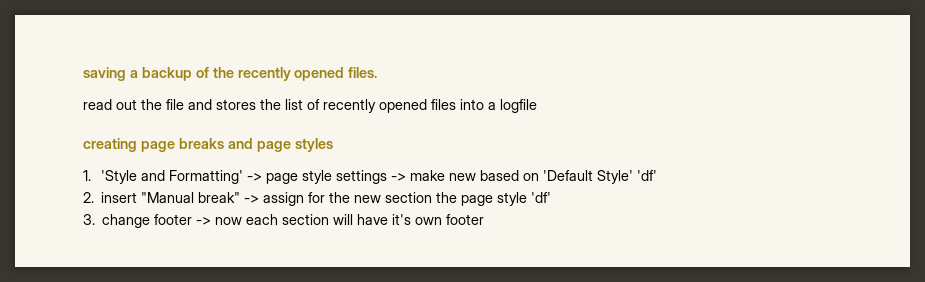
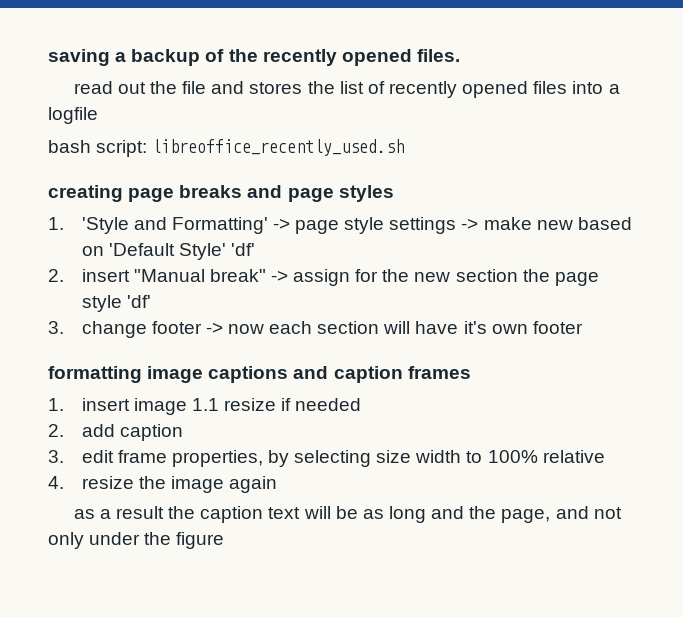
+ bash script: libreoffice_recently_used.sh
+ formatting image captions and caption frames
+ 1. insert image 1.1 resize if needed
+ 2. add caption
+ 3. edit frame properties, by selecting size width to 100% relative
+ 4. resize the image again
+ as a result the caption text will be as long and the page, and not only under the figure

